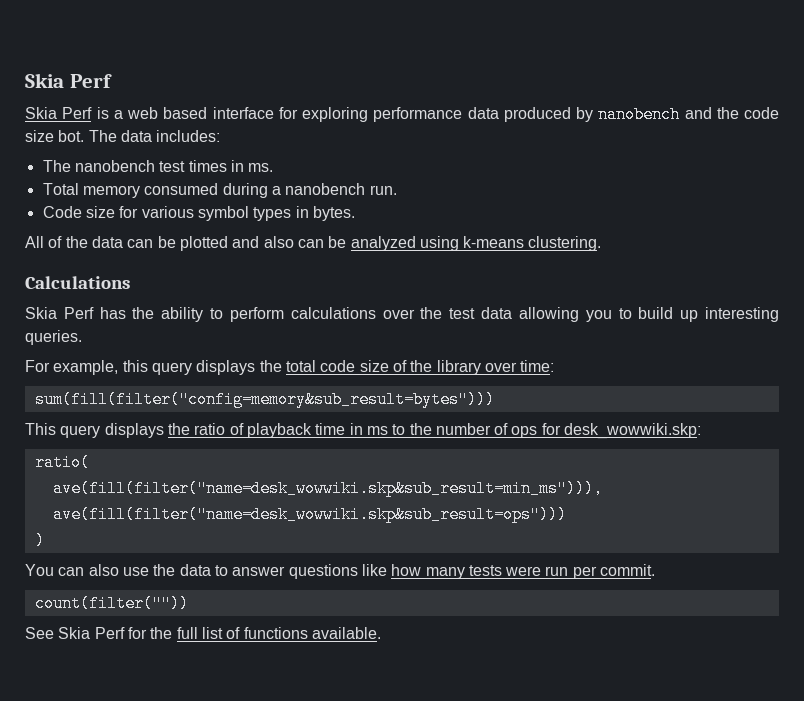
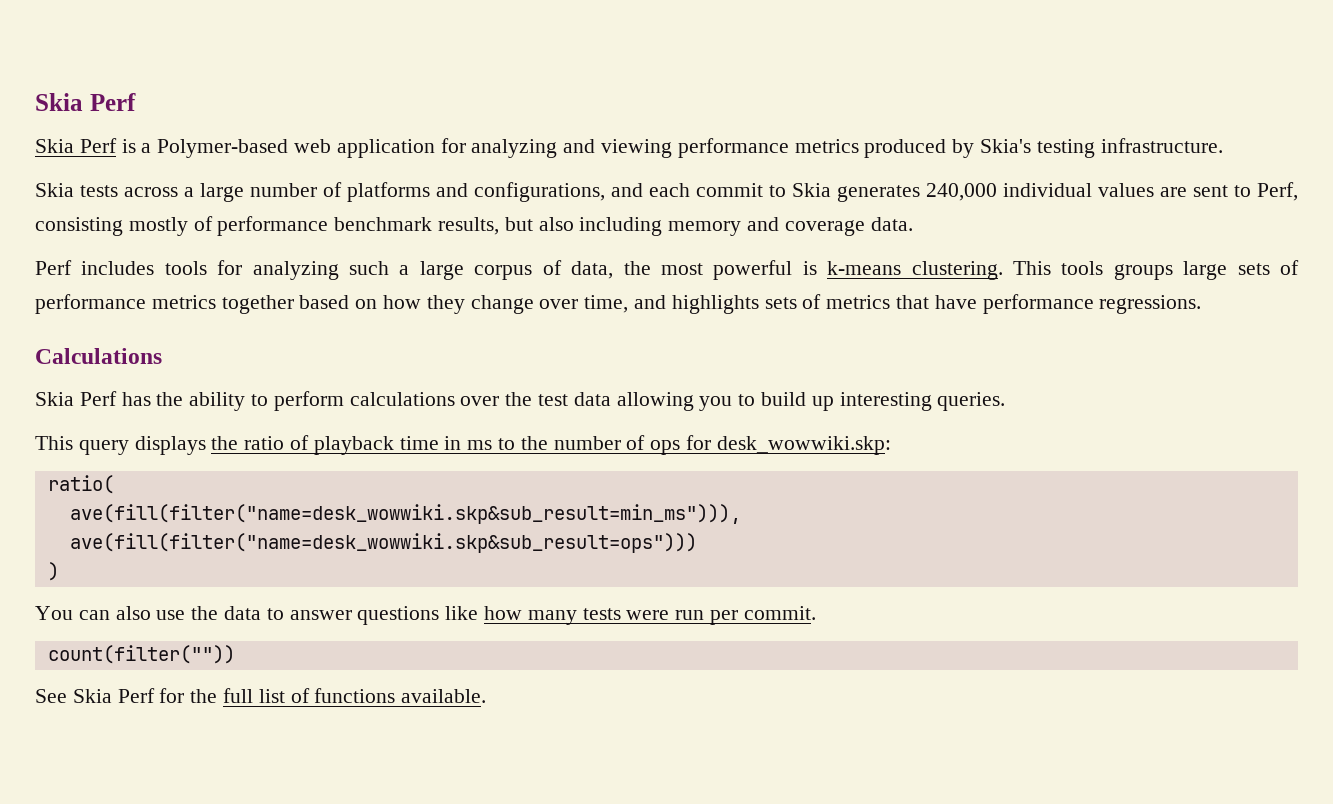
- Skia Perf is a web based interface for exploring performance data produced by nanobench and the code size bot. The data includes:
- The nanobench test times in ms.
- Total memory consumed during a nanobench run.
- Code size for various symbol types in bytes.
- All of the data can be plotted and also can be analyzed using k-means clustering.
+ Skia Perf is a Polymer-based web application for analyzing and viewing performance metrics produced by Skia's testing infrastructure.
+ Skia tests across a large number of platforms and configurations, and each commit to Skia generates 240,000 individual values are sent to Perf, consisting mostly of performance benchmark results, but also including memory and coverage data.
+ Perf includes tools for analyzing such a large corpus of data, the most powerful is k-means clustering. This tools groups large sets of performance metrics together based on how they change over time, and highlights sets of metrics that have performance regressions.
- For example, this query displays the total code size of the library over time:
- sum(fill(filter("config=memory&sub_result=bytes")))

